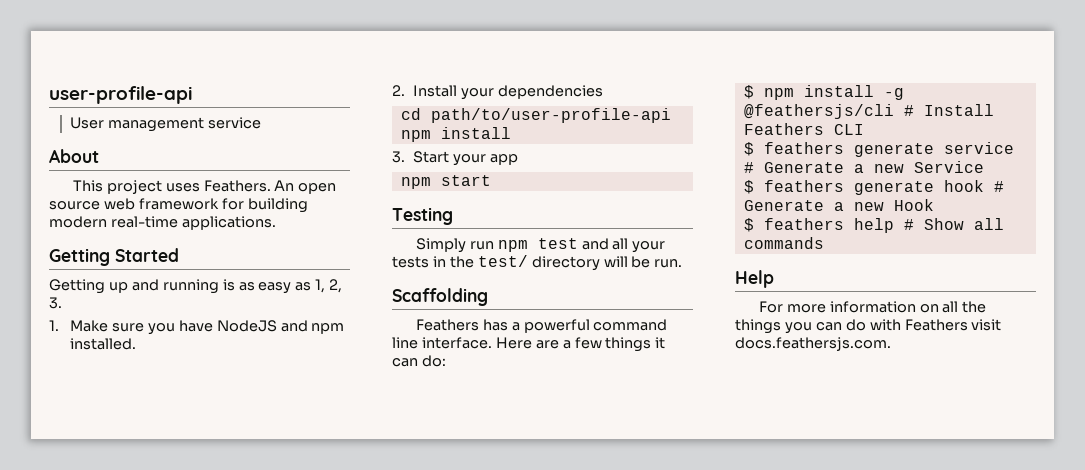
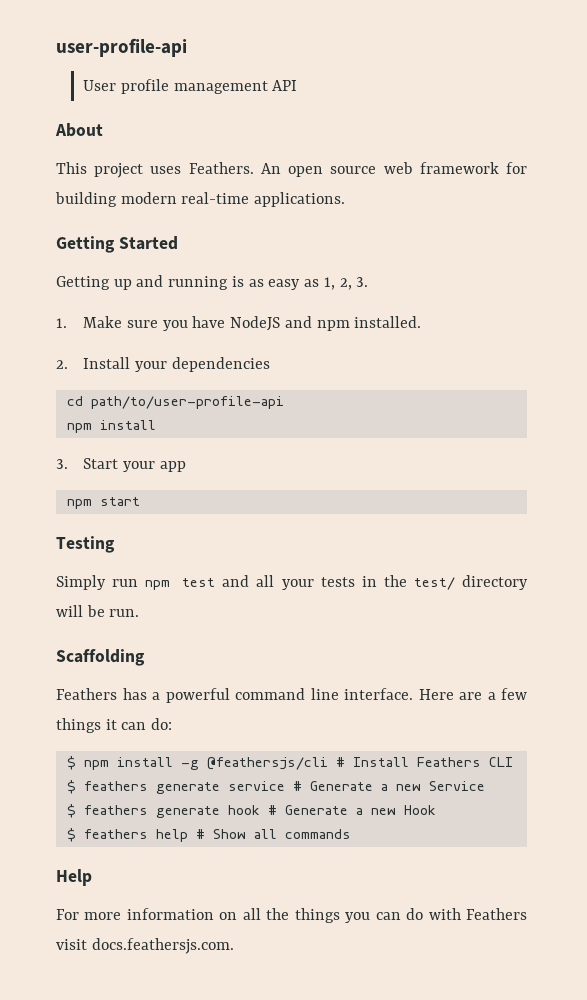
- User management service
+ User profile management API

